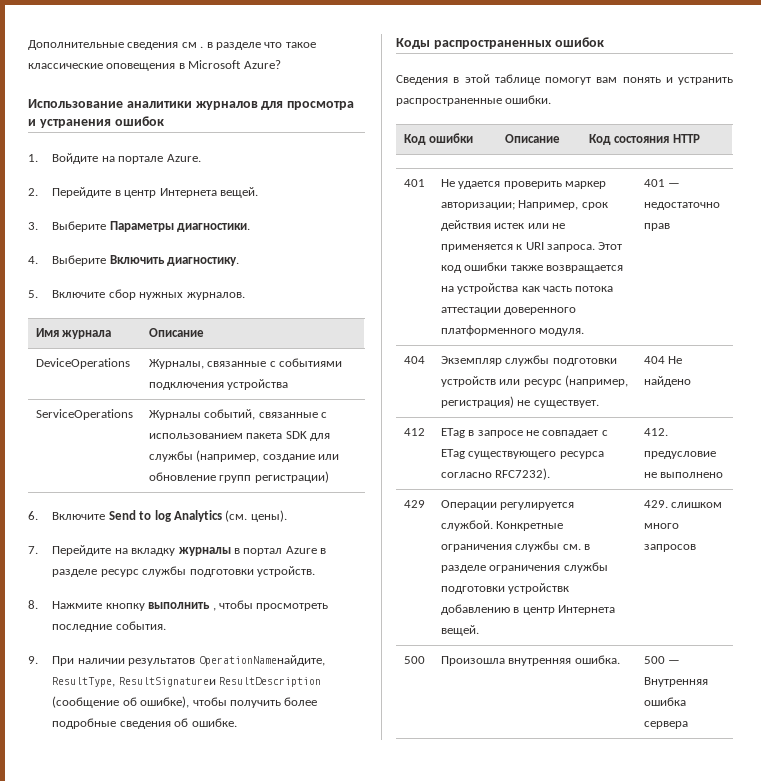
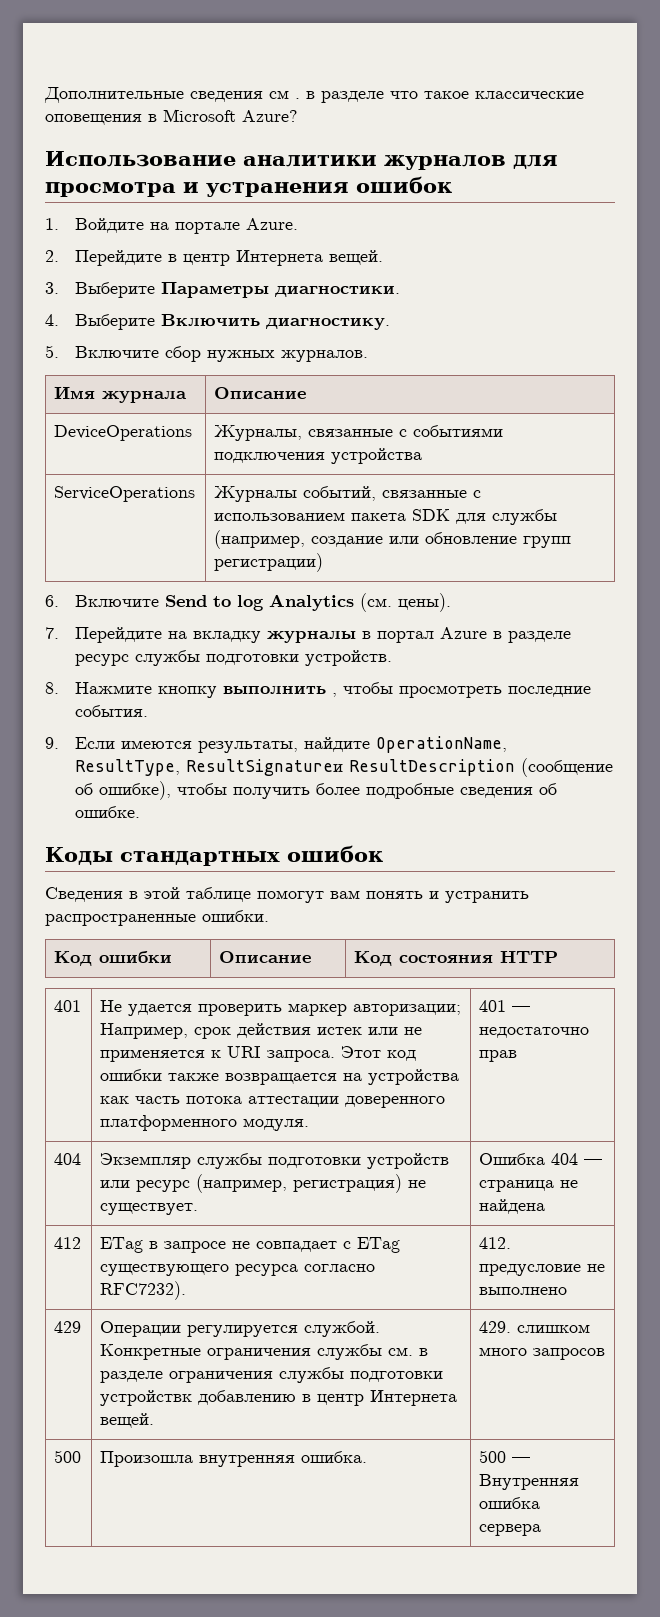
- 9. При наличии результатов OperationNameнайдите, ResultType, ResultSignatureи ResultDescription (сообщение об ошибке), чтобы получить более подробные сведения об ошибке.
+ 9. Если имеются результаты, найдите OperationName, ResultType, ResultSignatureи ResultDescription (сообщение об ошибке), чтобы получить более подробные сведения об ошибке.
- Коды распространенных ошибок
+ Коды стандартных ошибок
- 404 | Экземпляр службы подготовки устройств или ресурс (например, регистрация) не существует. | 404 Не найдено
+ 404 | Экземпляр службы подготовки устройств или ресурс (например, регистрация) не существует. | Ошибка 404 — страница не найдена

